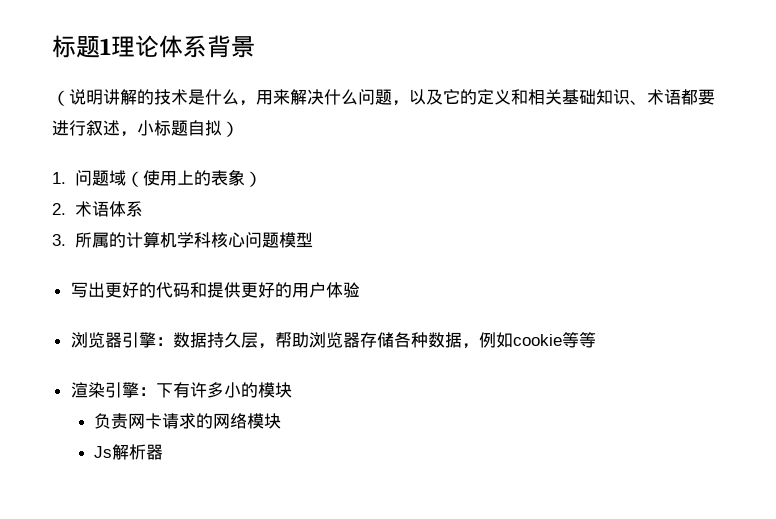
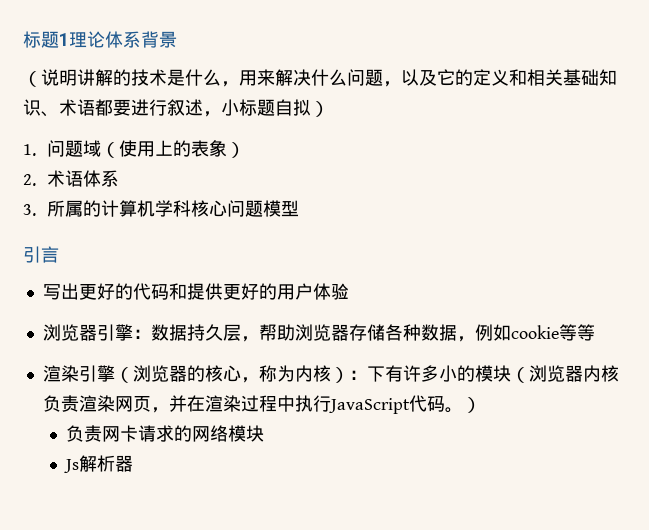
+ 引言
- 渲染引擎：下有许多小的模块
+ 渲染引擎（浏览器的核心，称为内核）：下有许多小的模块（浏览器内核负责渲染网页，并在渲染过程中执行JavaScript代码。）

